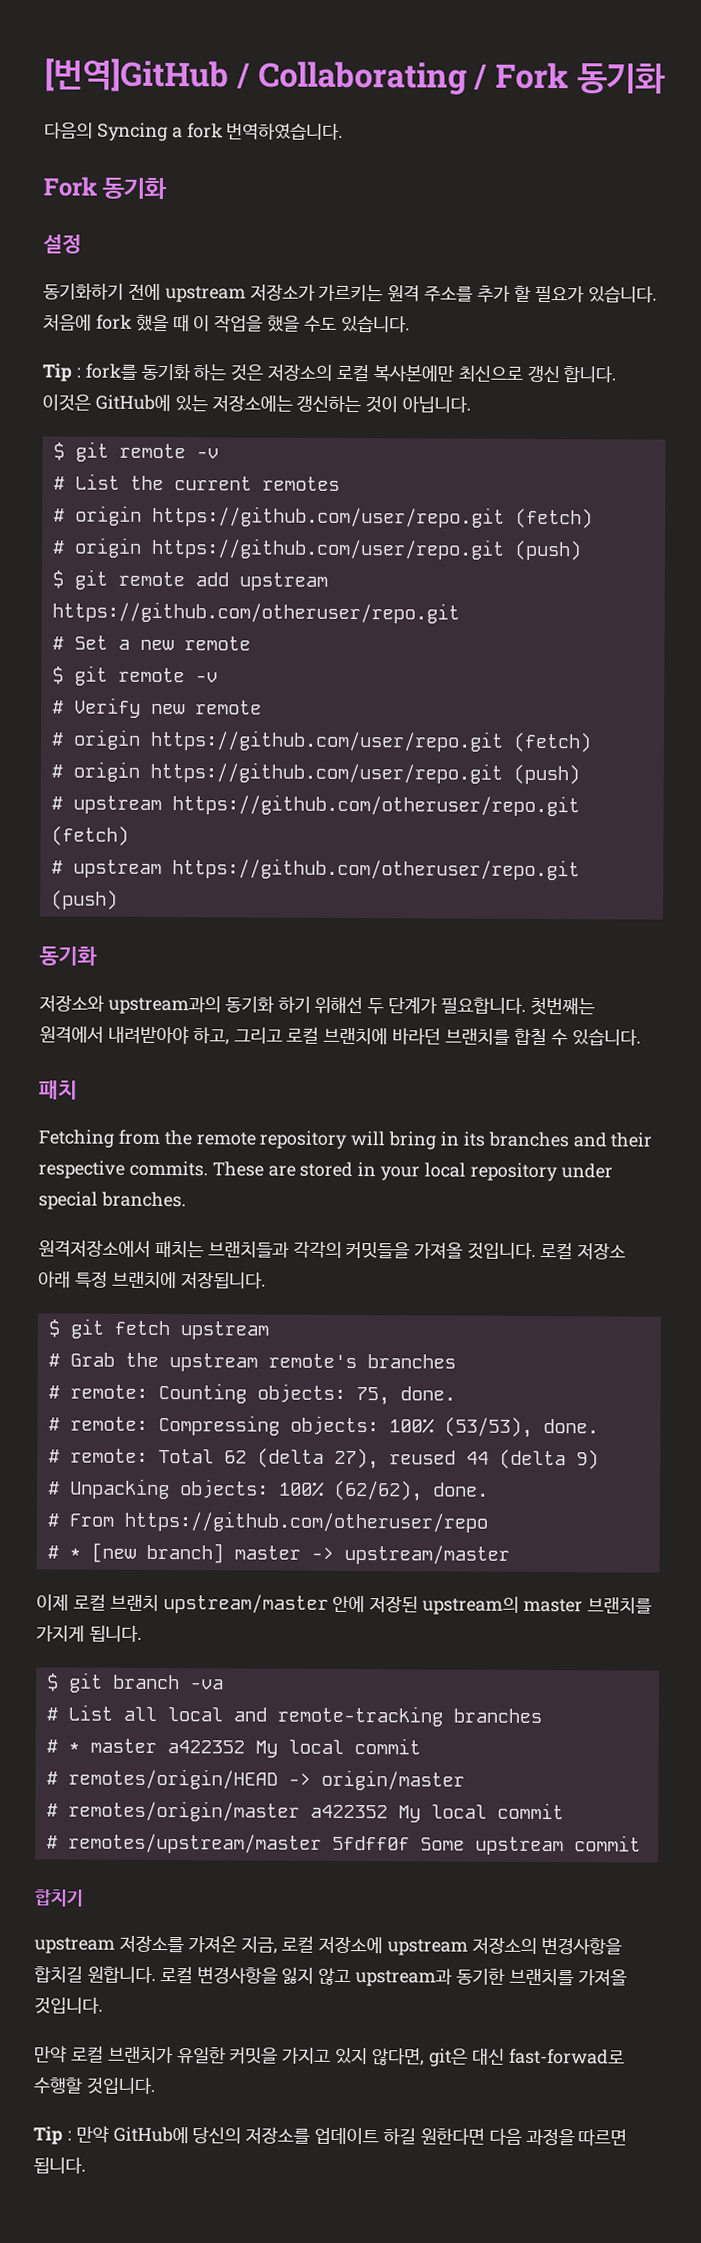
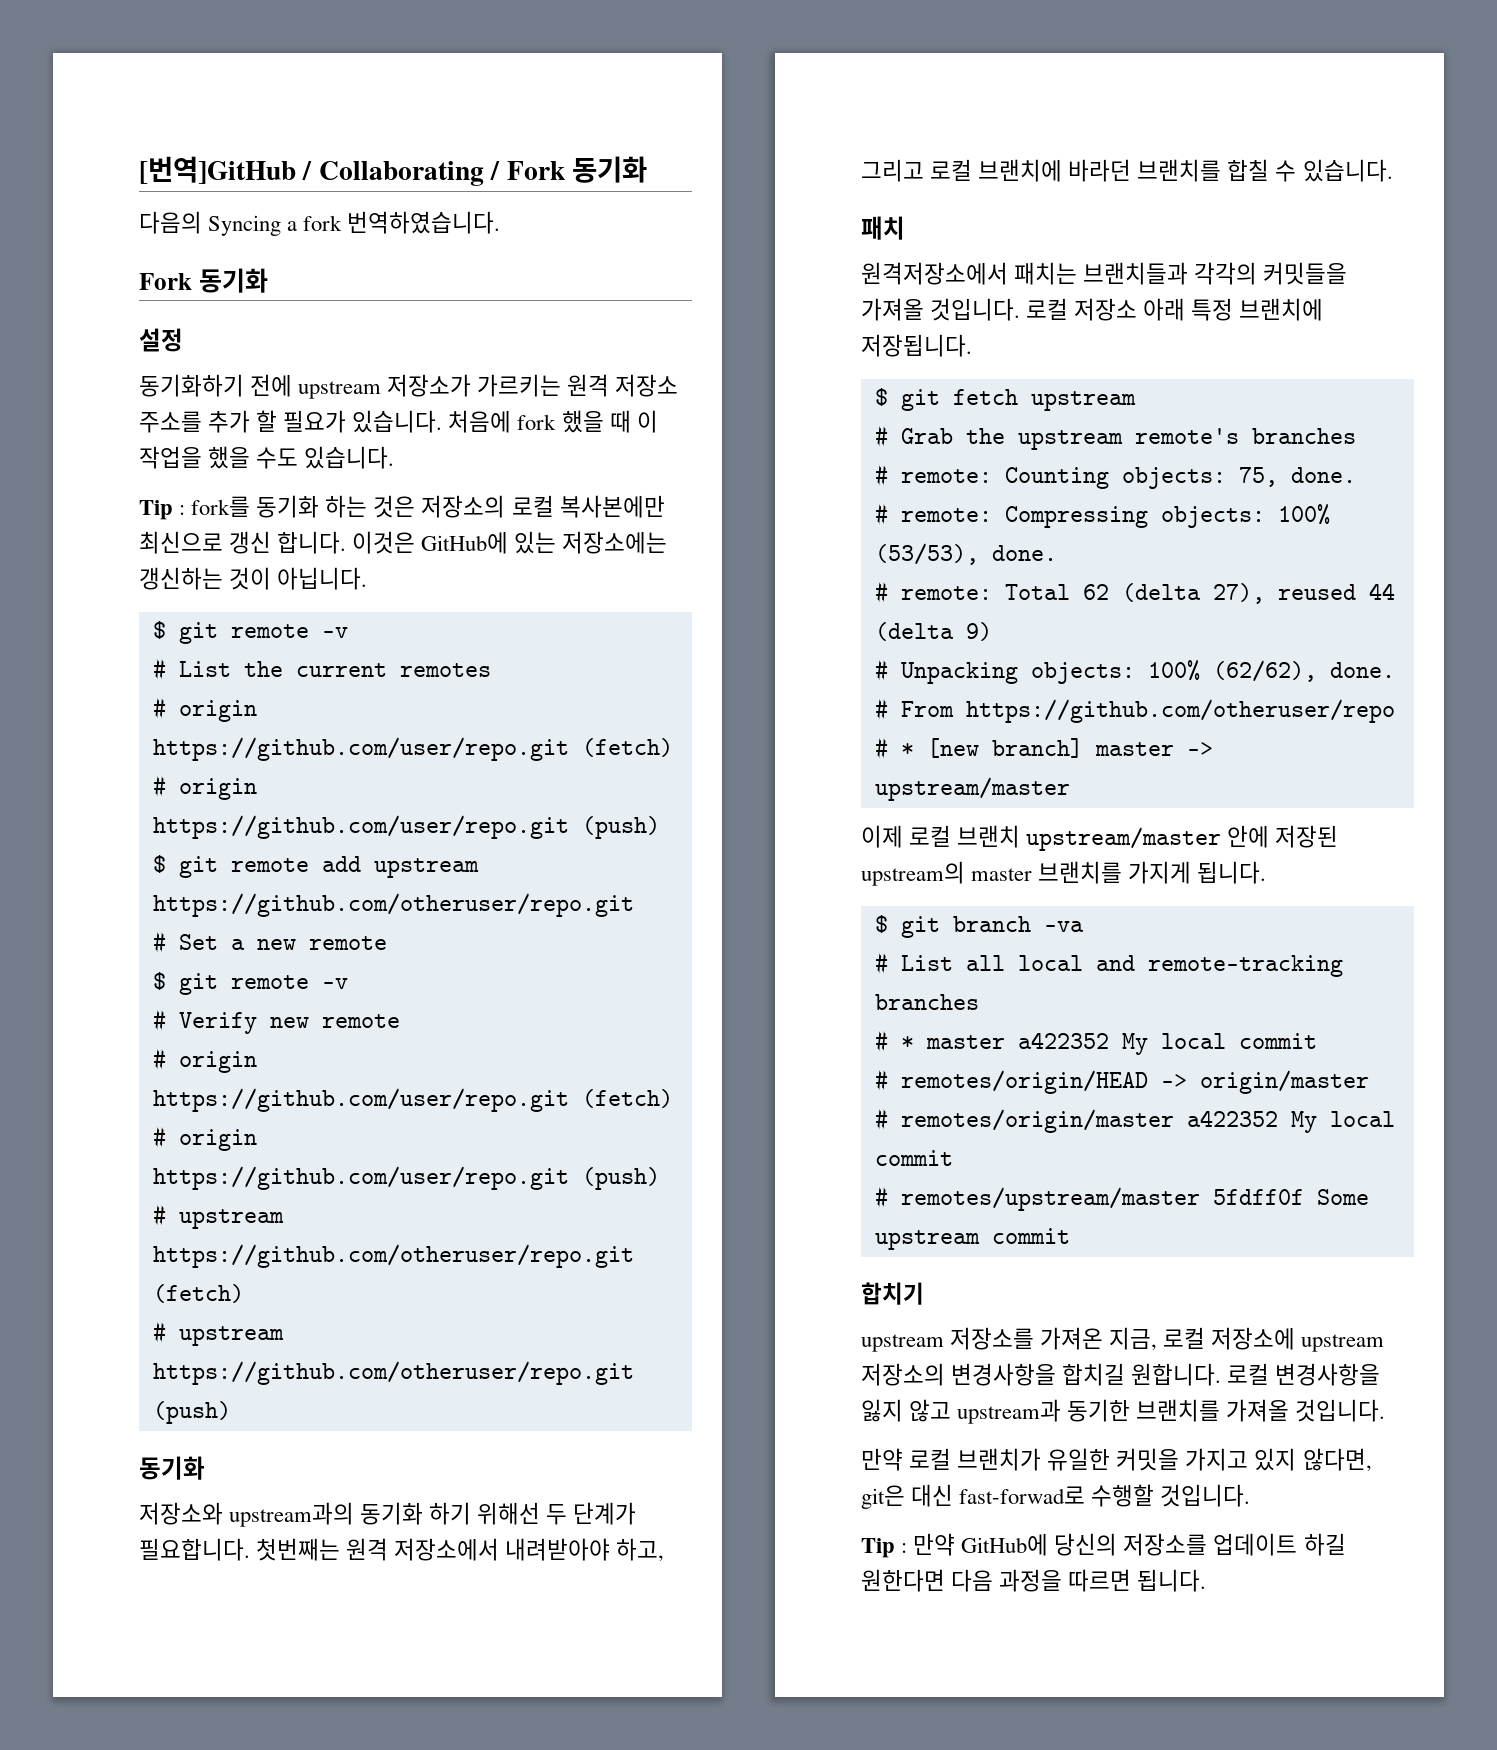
- 동기화하기 전에 upstream 저장소가 가르키는 원격 주소를 추가 할 필요가 있습니다.
+ 동기화하기 전에 upstream 저장소가 가르키는 원격 저장소 주소를 추가 할 필요가 있습니다.
- 첫번째는 원격에서 내려받아야 하고, 그리고 로컬 브랜치에 바라던 브랜치를 합칠 수 있습니다.
+ 첫번째는 원격 저장소에서 내려받아야 하고, 그리고 로컬 브랜치에 바라던 브랜치를 합칠 수 있습니다.
- Fetching from the remote repository will bring in its branches and their respective commits. These are stored in your local repository under special branches.

